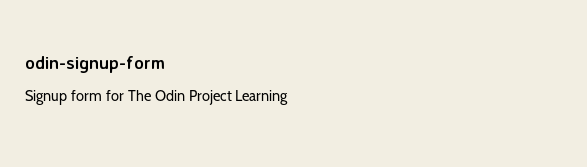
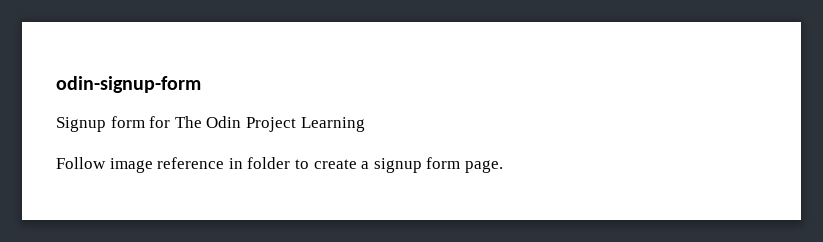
+ Follow image reference in folder to create a signup form page.

